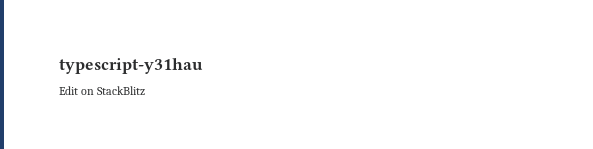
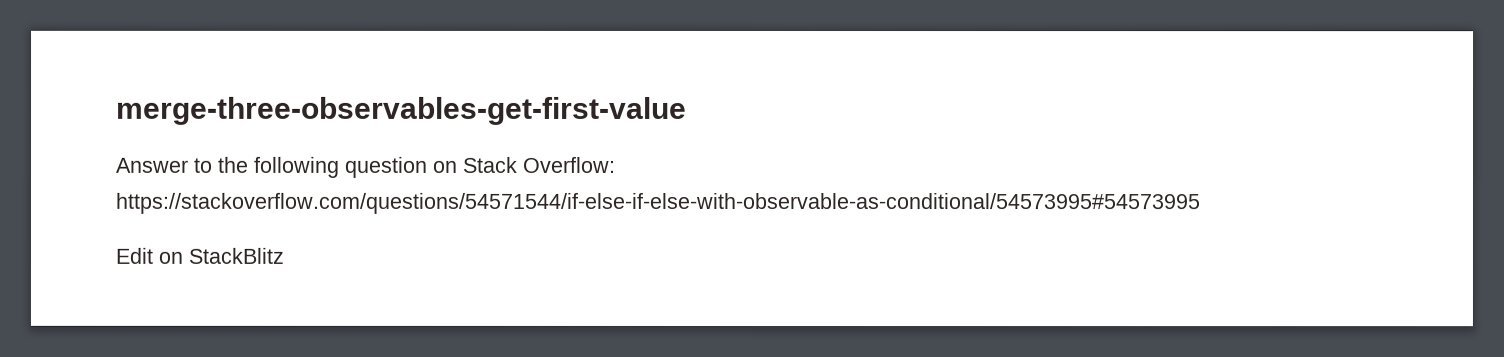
- typescript-y31hau
+ merge-three-observables-get-first-value
+ Answer to the following question on Stack Overflow: https://stackoverflow.com/questions/54571544/if-else-if-else-with-observable-as-conditional/54573995#54573995

